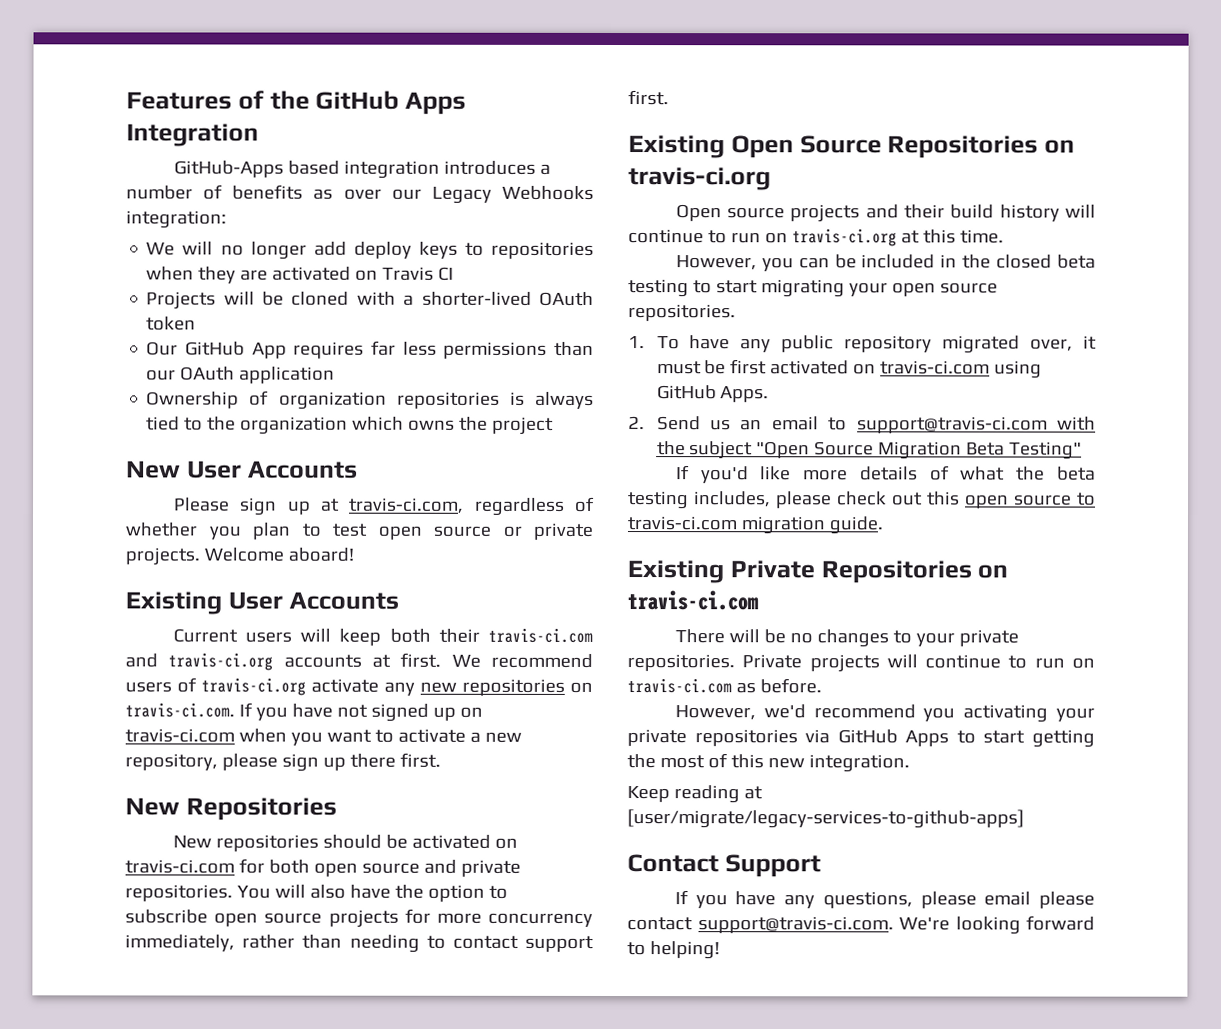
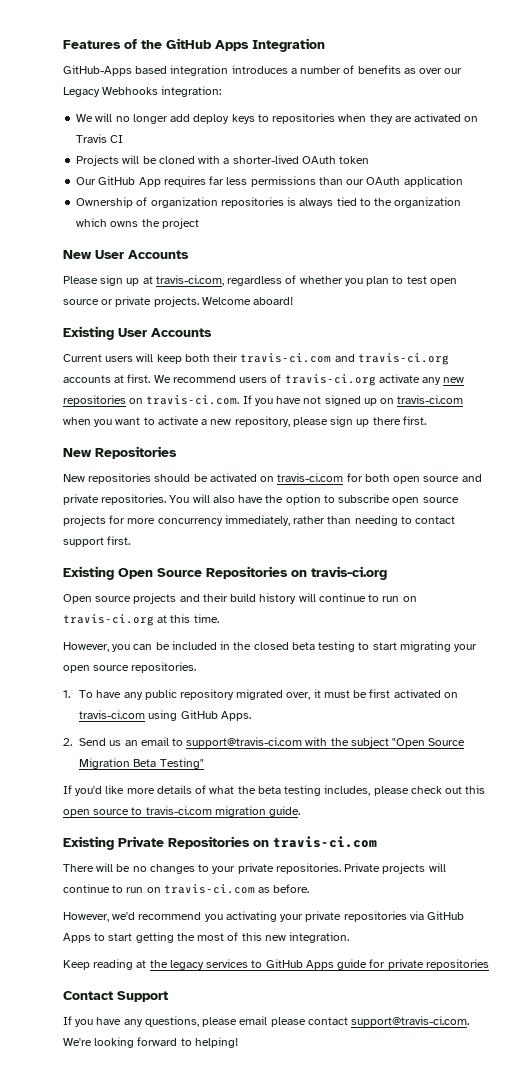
- Keep reading at [user/migrate/legacy-services-to-github-apps]
+ Keep reading at the legacy services to GitHub Apps guide for private repositories

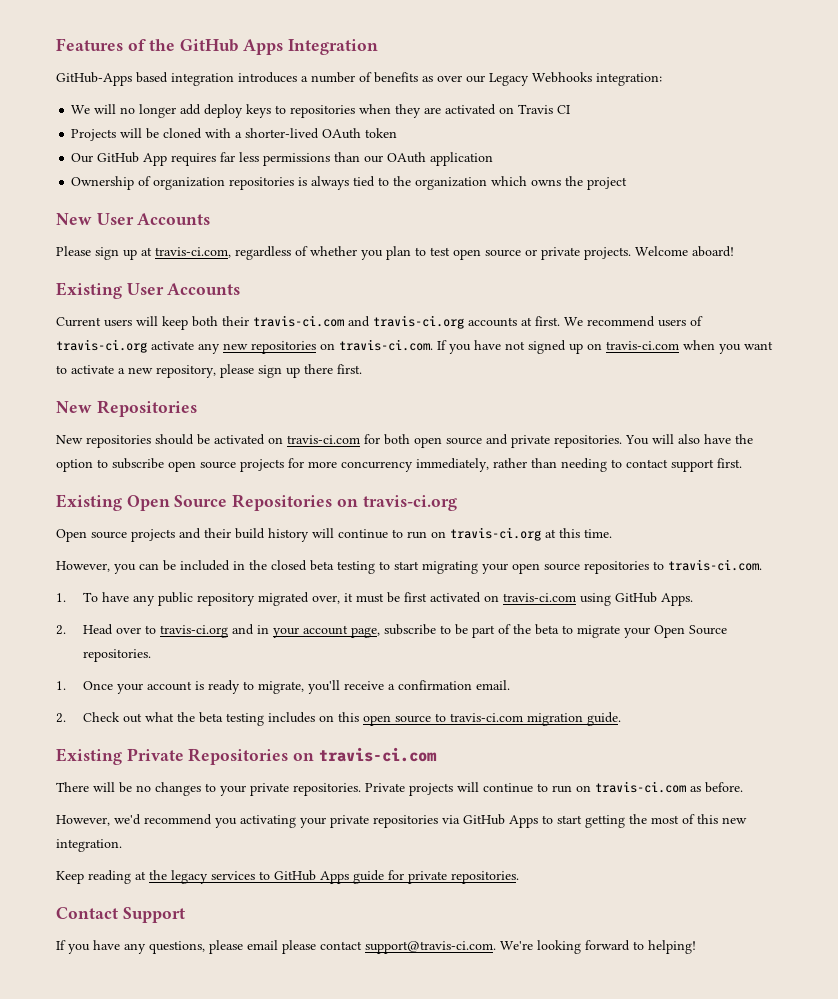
- However, you can be included in the closed beta testing to start migrating your open source repositories.
+ However, you can be included in the closed beta testing to start migrating your open source repositories to travis-ci.com.
- 2. Send us an email to support@travis-ci.com with the subject "Open Source Migration Beta Testing"
- If you'd like more details of what the beta testing includes, please check out this open source to travis-ci.com migration guide.
+ 2. Head over to travis-ci.org and in your account page, subscribe to be part of the beta to migrate your Open Source repositories.
+ 1. Once your account is ready to migrate, you'll receive a confirmation email.
+ 2. Check out what the beta testing includes on this open source to travis-ci.com migration guide.
- Keep reading at the legacy services to GitHub Apps guide for private repositories
+ Keep reading at the legacy services to GitHub Apps guide for private repositories.

